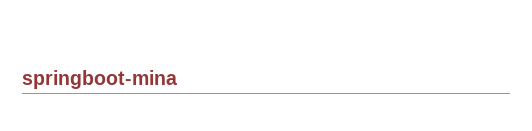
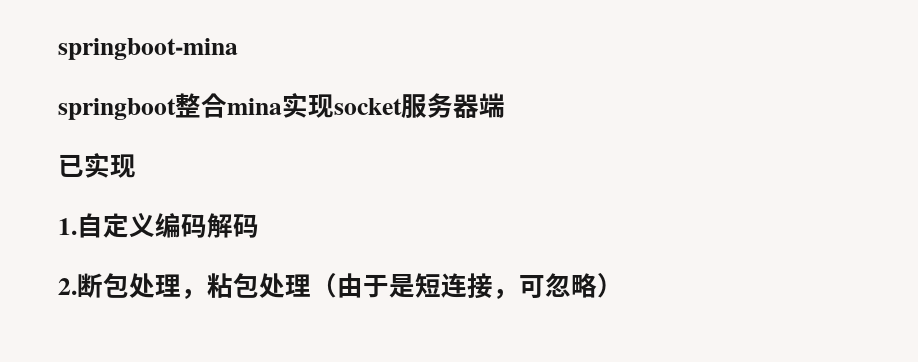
+ springboot整合mina实现socket服务器端
+ 已实现
+ 1.自定义编码解码
+ 2.断包处理，粘包处理（由于是短连接，可忽略）

